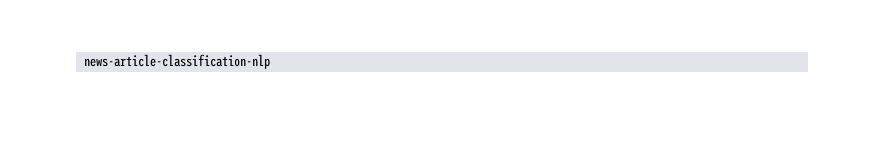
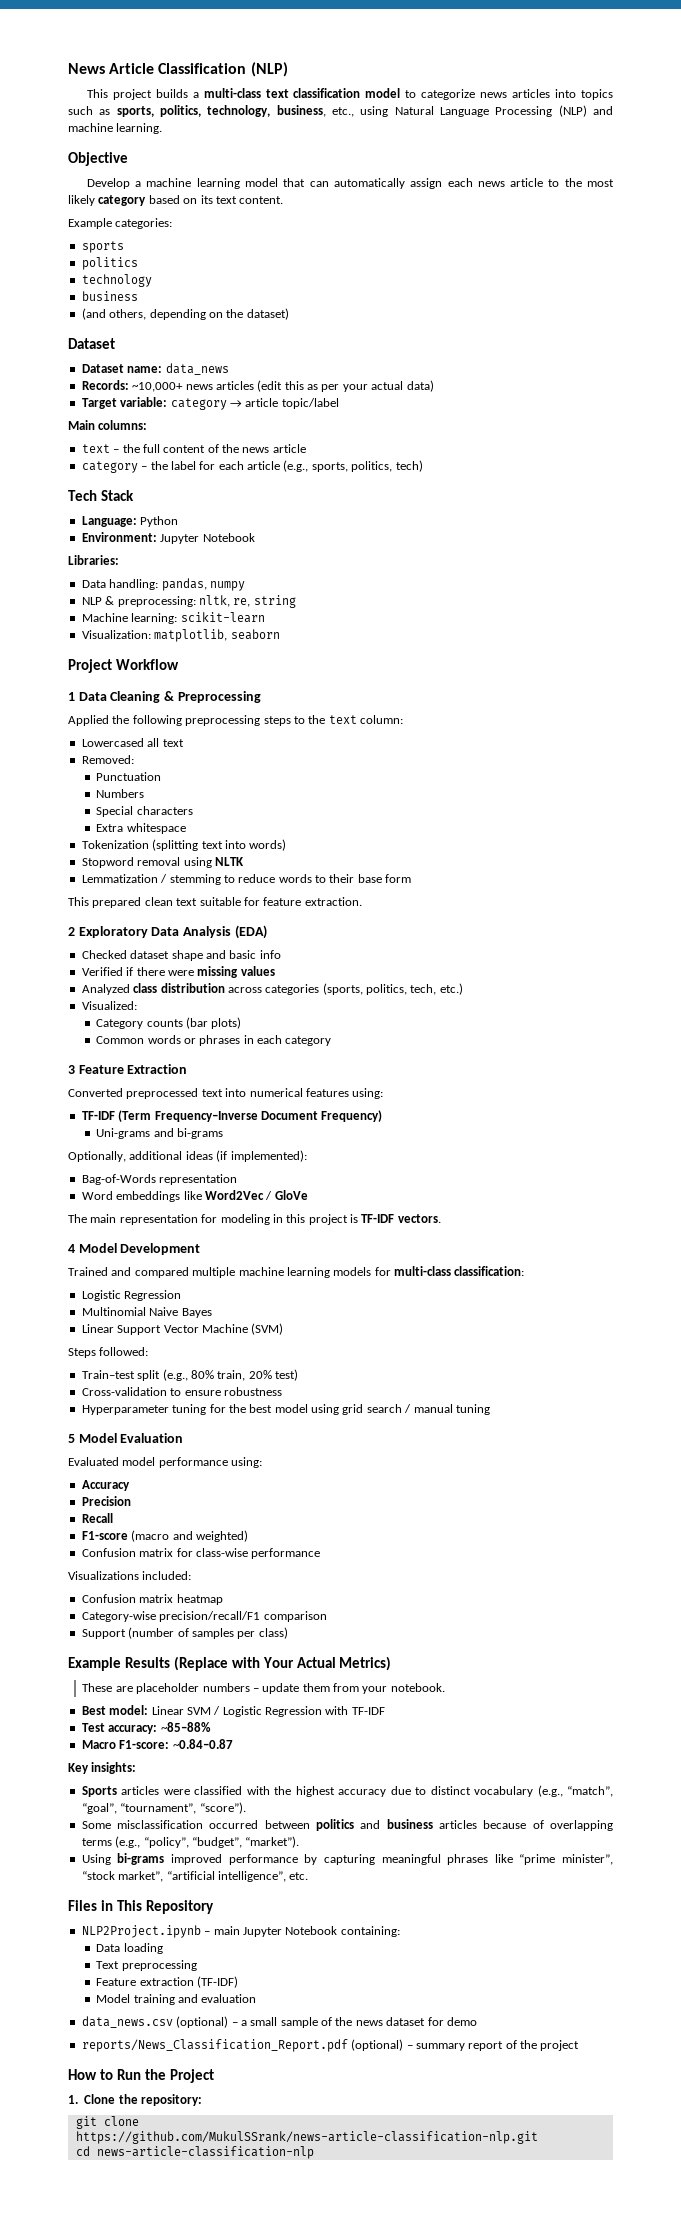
- news-article-classification-nlp
+ News Article Classification (NLP)
+ This project builds a multi-class text classification model to categorize news articles into topics such as sports, politics, technology, business, etc., using Natural Language Processing (NLP) and machine learning.
+ Objective
+ Develop a machine learning model that can automatically assign each news article to the most likely category based on its text content.
+ Example categories:
+ sports
+ politics
+ technology
+ business
+ (and others, depending on the dataset)
+ Dataset
+ Dataset name: data_news
+ Records: ~10,000+ news articles (edit this as per your actual data)
+ Target variable: category → article topic/label
+ Main columns:
+ text – the full content of the news article
+ category – the label for each article (e.g., sports, politics, tech)
+ Tech Stack
+ Language: Python
+ Environment: Jupyter Notebook
+ Libraries:
+ Data handling: pandas, numpy
+ NLP & preprocessing: nltk, re, string
+ Machine learning: scikit-learn
+ Visualization: matplotlib, seaborn
+ Project Workflow
+ 1 Data Cleaning & Preprocessing
+ Applied the following preprocessing steps to the text column:
+ Lowercased all text
+ Removed:
+ Punctuation
+ Numbers
+ Special characters
+ Extra whitespace
+ Tokenization (splitting text into words)
+ Stopword removal using NLTK
+ Lemmatization / stemming to reduce words to their base form
+ This prepared clean text suitable for feature extraction.
+ 2 Exploratory Data Analysis (EDA)
+ Checked dataset shape and basic info
+ Verified if there were missing values
+ Analyzed class distribution across categories (sports, politics, tech, etc.)
+ Visualized:
+ Category counts (bar plots)
+ Common words or phrases in each category
+ 3 Feature Extraction
+ Converted preprocessed text into numerical features using:
+ TF-IDF (Term Frequency–Inverse Document Frequency)
+ Uni-grams and bi-grams
+ Optionally, additional ideas (if implemented):
+ Bag-of-Words representation
+ Word embeddings like Word2Vec / GloVe
+ The main representation for modeling in this project is TF-IDF vectors.
+ 4 Model Development
+ Trained and compared multiple machine learning models for multi-class classification:
+ Logistic Regression
+ Multinomial Naive Bayes
+ Linear Support Vector Machine (SVM)
+ Steps followed:
+ Train–test split (e.g., 80% train, 20% test)
+ Cross-validation to ensure robustness
+ Hyperparameter tuning for the best model using grid search / manual tuning
+ 5 Model Evaluation
+ Evaluated model performance using:
+ Accuracy
+ Precision
+ Recall
+ F1-score (macro and weighted)
+ Confusion matrix for class-wise performance
+ Visualizations included:
+ Confusion matrix heatmap
+ Category-wise precision/recall/F1 comparison
+ Support (number of samples per class)
+ Example Results (Replace with Your Actual Metrics)
+ These are placeholder numbers – update them from your notebook.
+ Best model: Linear SVM / Logistic Regression with TF-IDF
+ Test accuracy: ~85–88%
+ Macro F1-score: ~0.84–0.87
+ Key insights:
+ Sports articles were classified with the highest accuracy due to distinct vocabulary (e.g., “match”, “goal”, “tournament”, “score”).
+ Some misclassification occurred between politics and business articles because of overlapping terms (e.g., “policy”, “budget”, “market”).
+ Using bi-grams improved performance by capturing meaningful phrases like “prime minister”, “stock market”, “artificial intelligence”, etc.
+ Files in This Repository
+ NLP2Project.ipynb – main Jupyter Notebook containing:
+ Data loading
+ Text preprocessing
+ Feature extraction (TF-IDF)
+ Model training and evaluation
+ data_news.csv (optional) – a small sample of the news dataset for demo
+ reports/News_Classification_Report.pdf (optional) – summary report of the project
+ How to Run the Project
+ 1. Clone the repository:
+ git clone https://github.com/MukulSSrank/news-article-classification-nlp.git
+ cd news-article-classification-nlp

